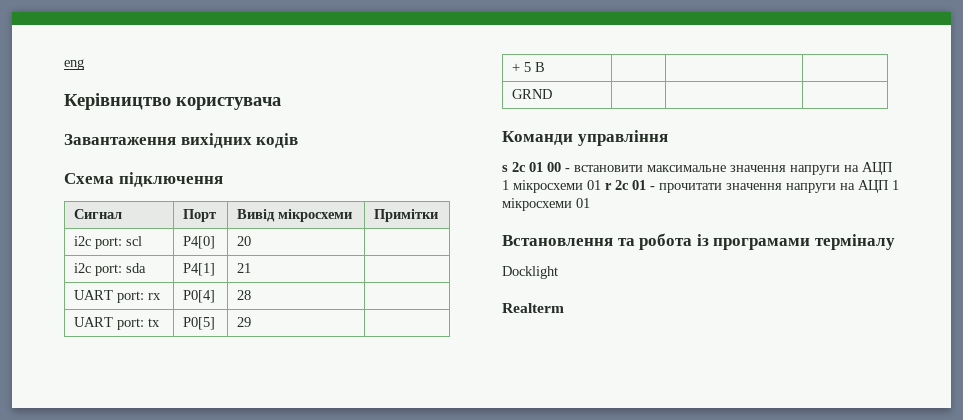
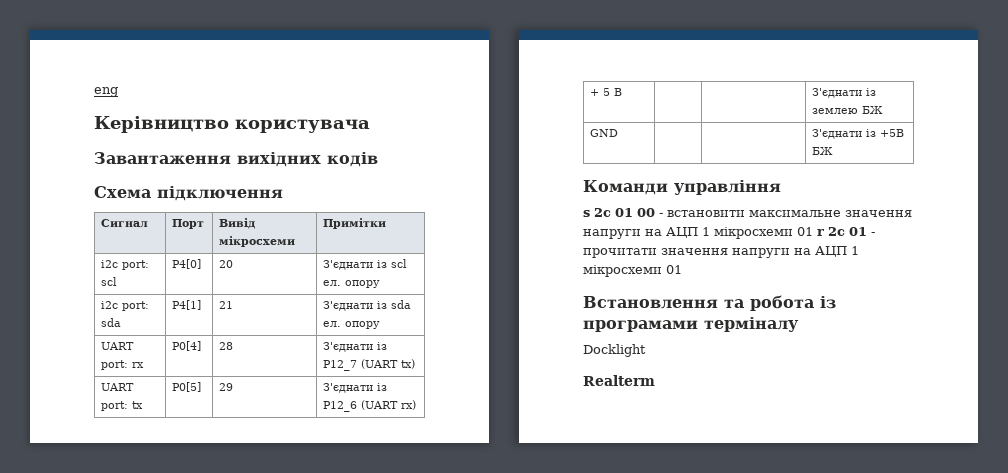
- i2c port: scl | P4[0] | 20 |
+ i2c port: scl | P4[0] | 20 | З'єднати із scl ел. опору
- i2c port: sda | P4[1] | 21 |
+ i2c port: sda | P4[1] | 21 | З'єднати із sda ел. опору
- UART port: rx | P0[4] | 28 |
+ UART port: rx | P0[4] | 28 | З'єднати із P12_7 (UART tx)
- UART port: tx | P0[5] | 29 |
- + 5 B | | |
- GRND | | |
+ UART port: tx | P0[5] | 29 | З'єднати із P12_6 (UART rx)
+ + 5 B | | | З'єднати із землею БЖ
+ GND | | | З'єднати із +5В БЖ

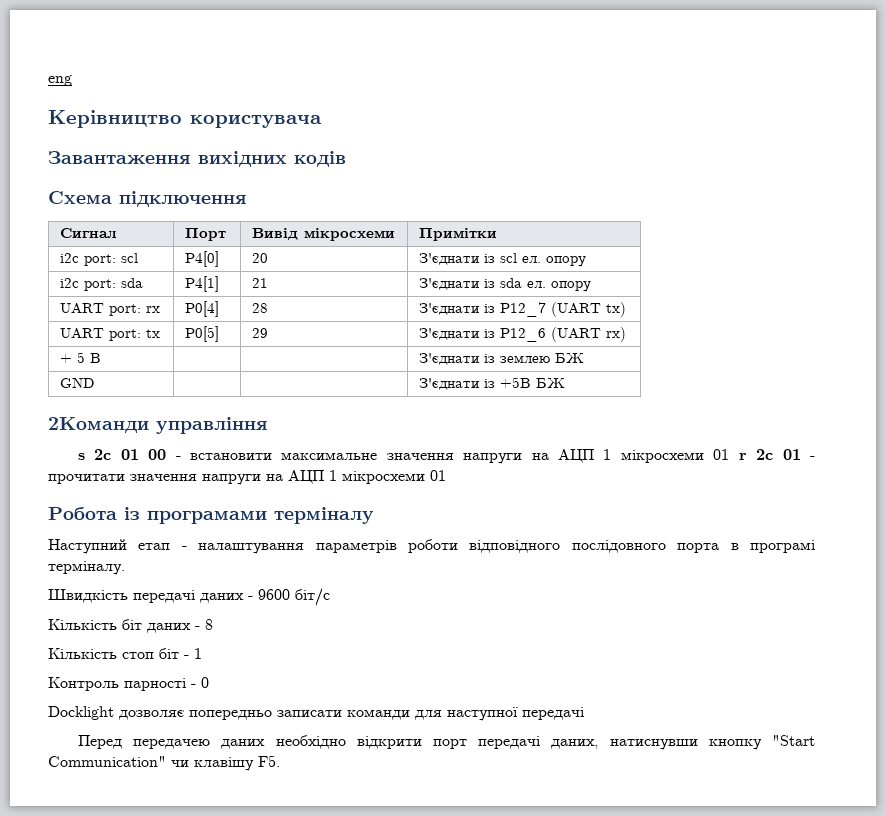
- Команди управління
+ 2Команди управління
- Встановлення та робота із програмами терміналу
+ Робота із програмами терміналу
- Docklight
- Realterm
+ Наступний етап - налаштування параметрів роботи відповідного послідовного порта в програмі терміналу.
+ Швидкість передачі даних - 9600 біт/с
+ Кількість біт даних - 8
+ Кількість стоп біт - 1
+ Контроль парності - 0
+ Docklight дозволяє попередньо записати команди для наступної передачі
+ Перед передачею даних необхідно відкрити порт передачі даних, натиснувши кнопку "Start Communication" чи клавішу F5.

